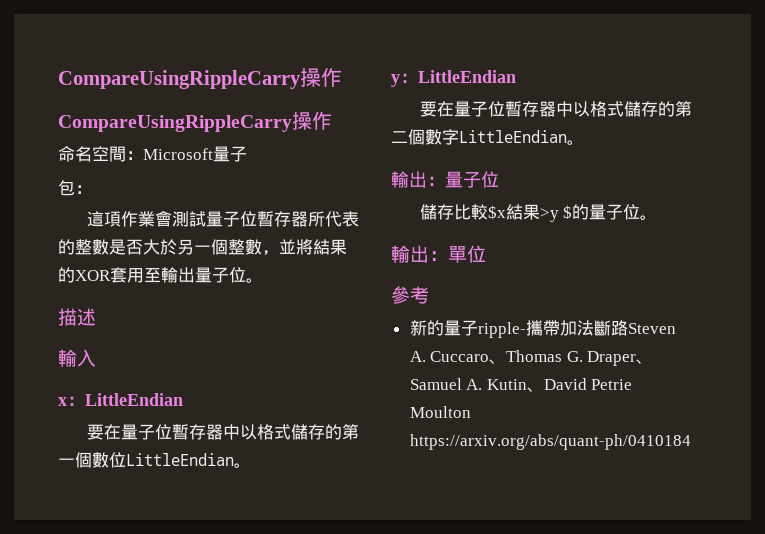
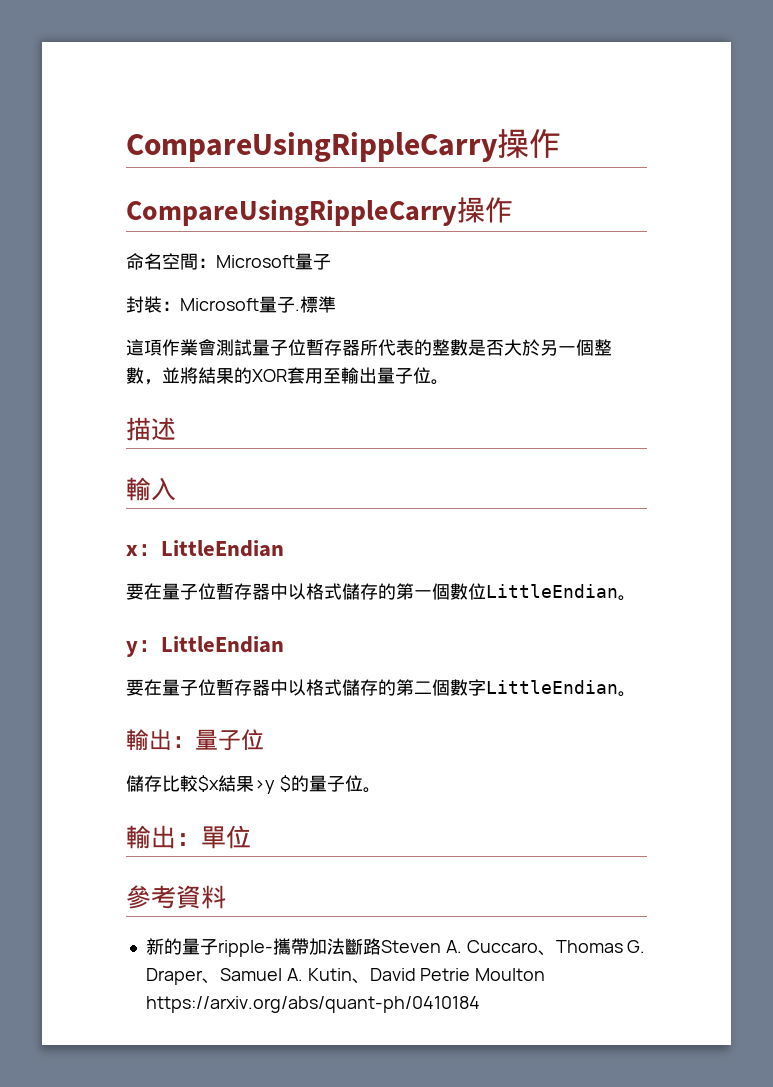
- 包：
+ 封裝：Microsoft量子.標準
- 參考
+ 參考資料

